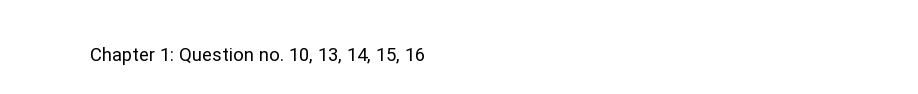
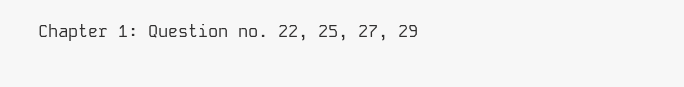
- Chapter 1: Question no. 10, 13, 14, 15, 16
+ Chapter 1: Question no. 22, 25, 27, 29

